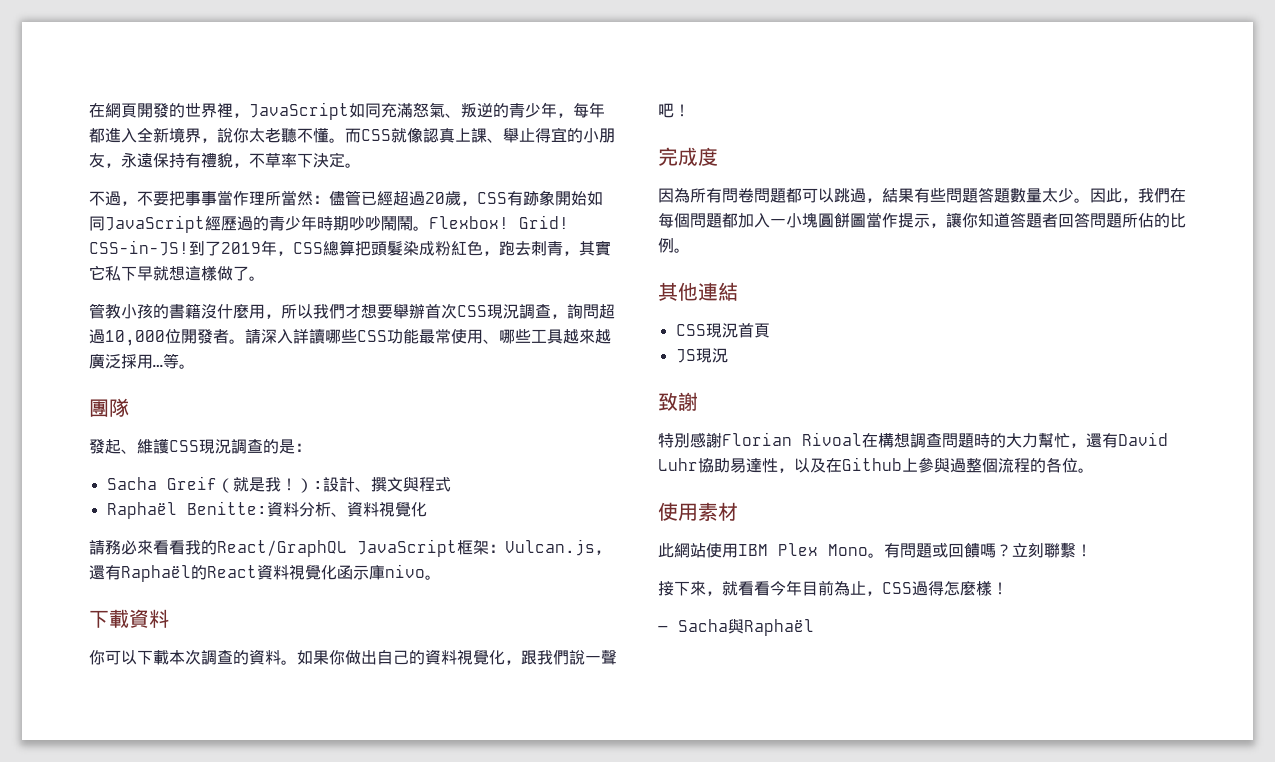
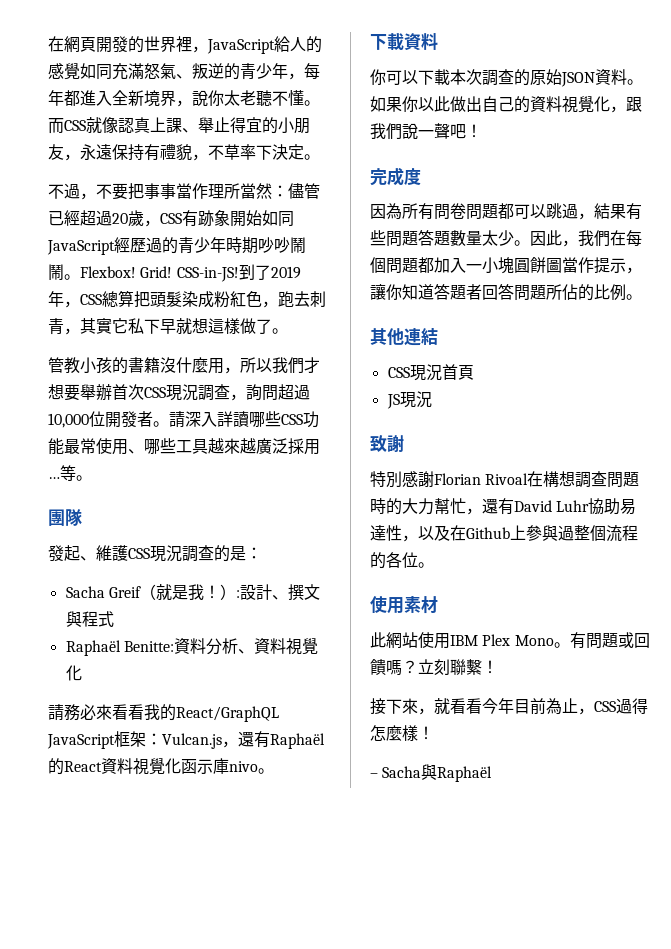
- 在網頁開發的世界裡，JavaScript如同充滿怒氣、叛逆的青少年，每年都進入全新境界，說你太老聽不懂。
+ 在網頁開發的世界裡，JavaScript給人的感覺如同充滿怒氣、叛逆的青少年，每年都進入全新境界，說你太老聽不懂。
- 你可以下載本次調查的資料。
+ 你可以下載本次調查的原始JSON資料。
- 如果你做出自己的資料視覺化，跟我們說一聲吧！
+ 如果你以此做出自己的資料視覺化，跟我們說一聲吧！

